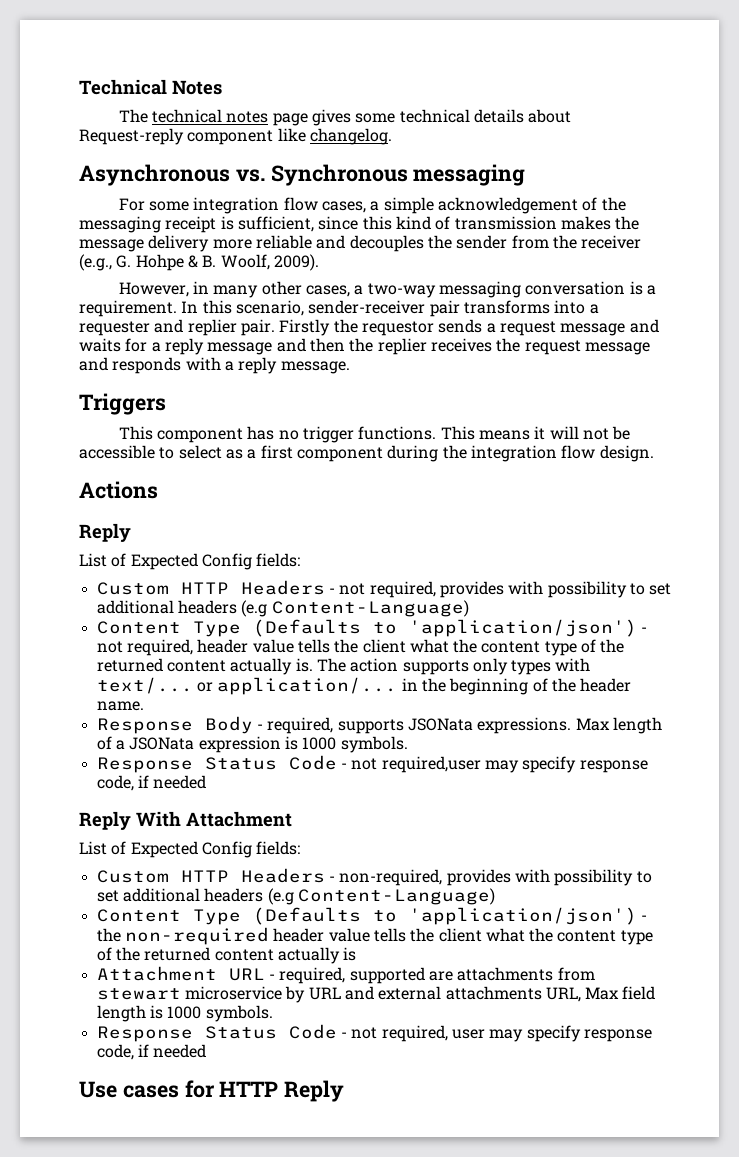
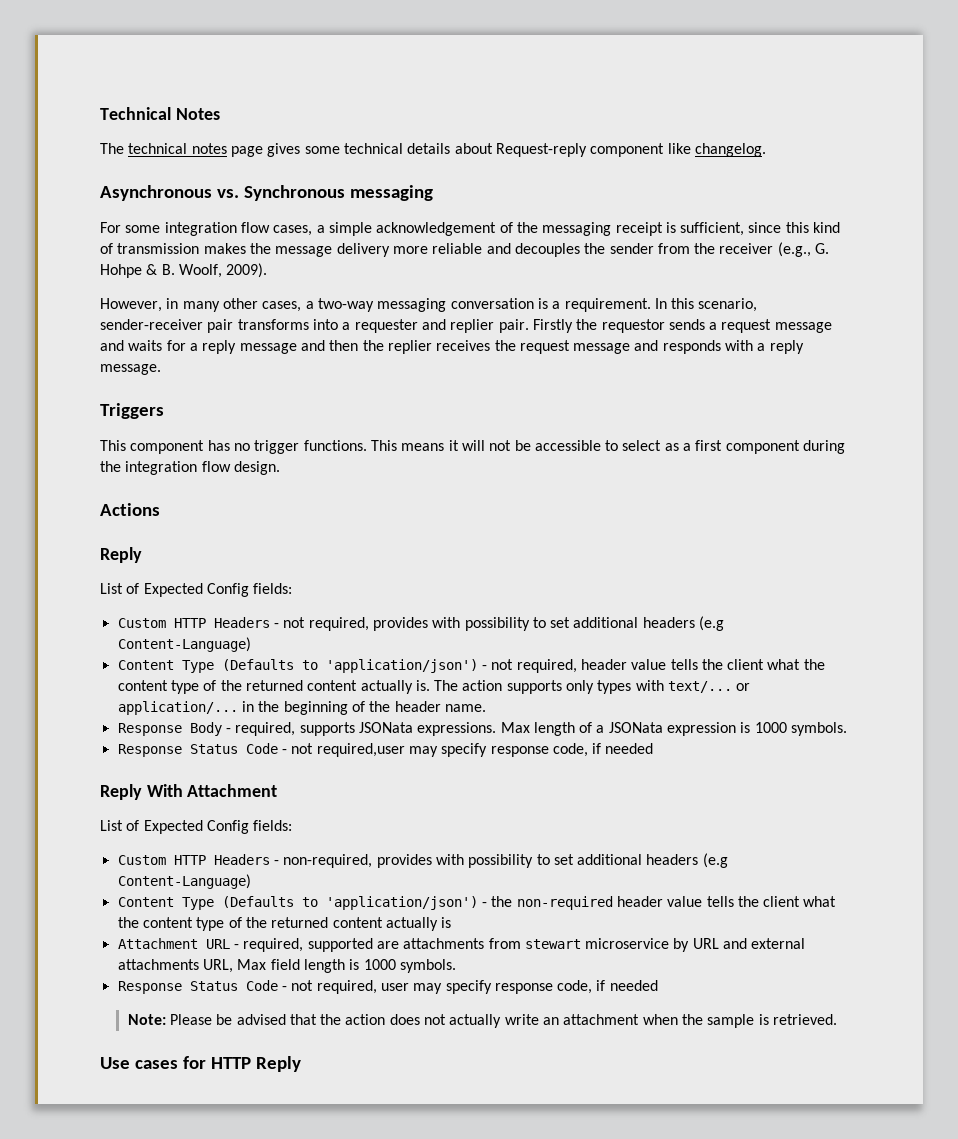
+ Note: Please be advised that the action does not actually write an attachment when the sample is retrieved.

